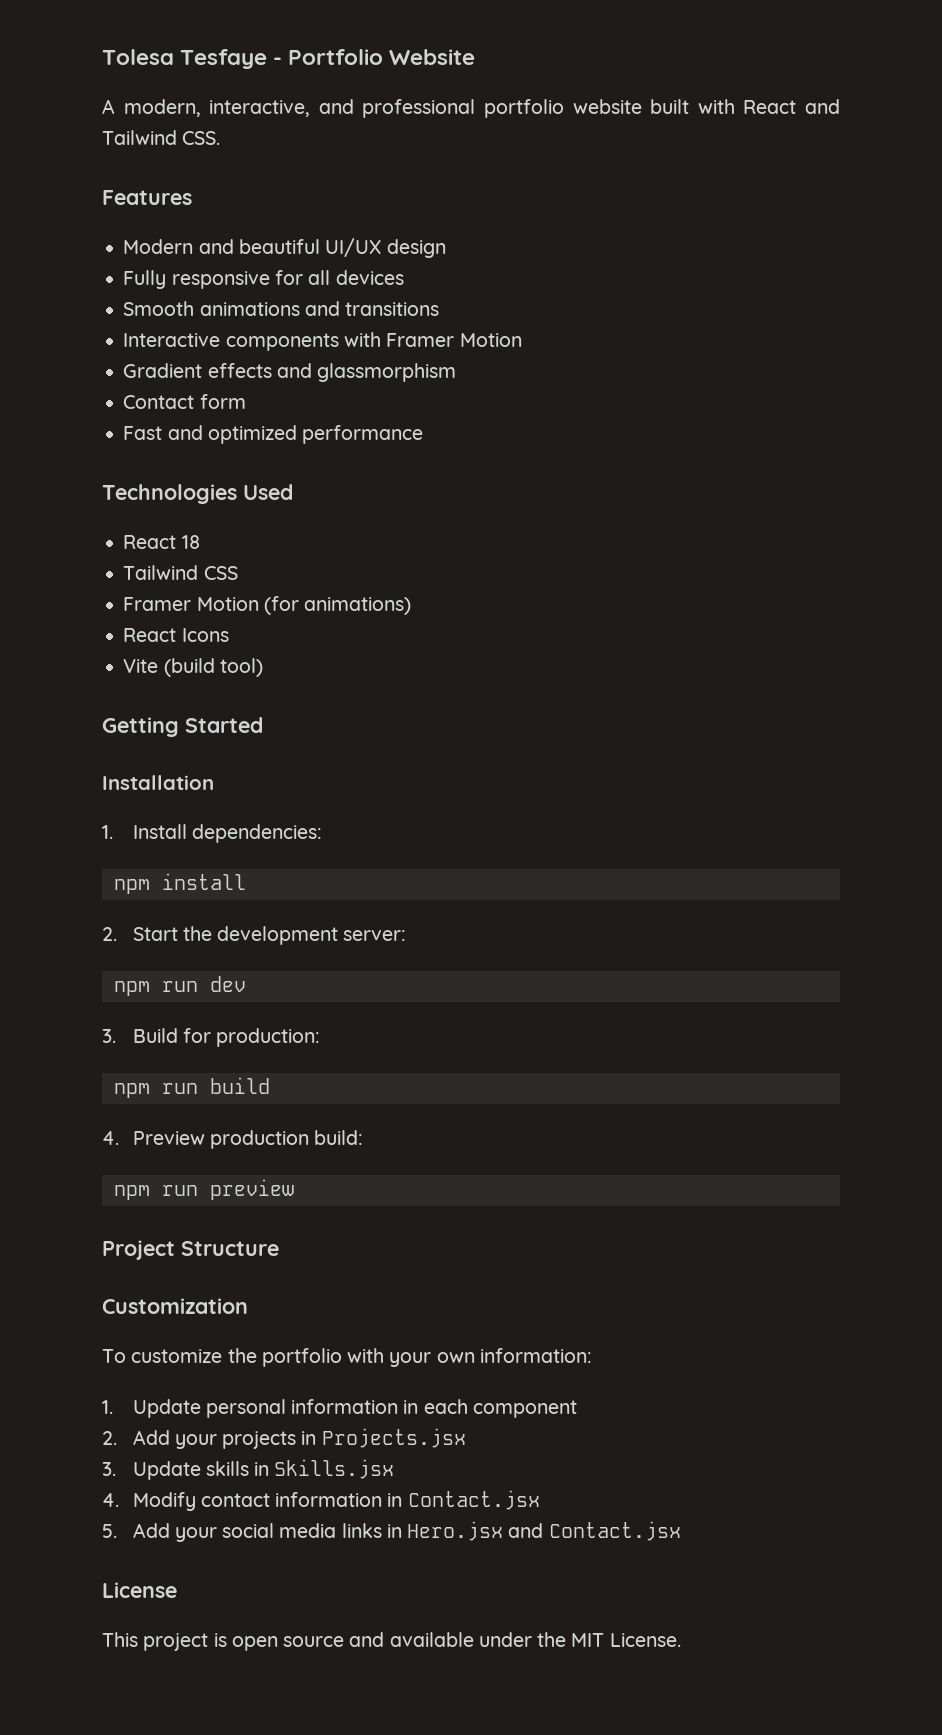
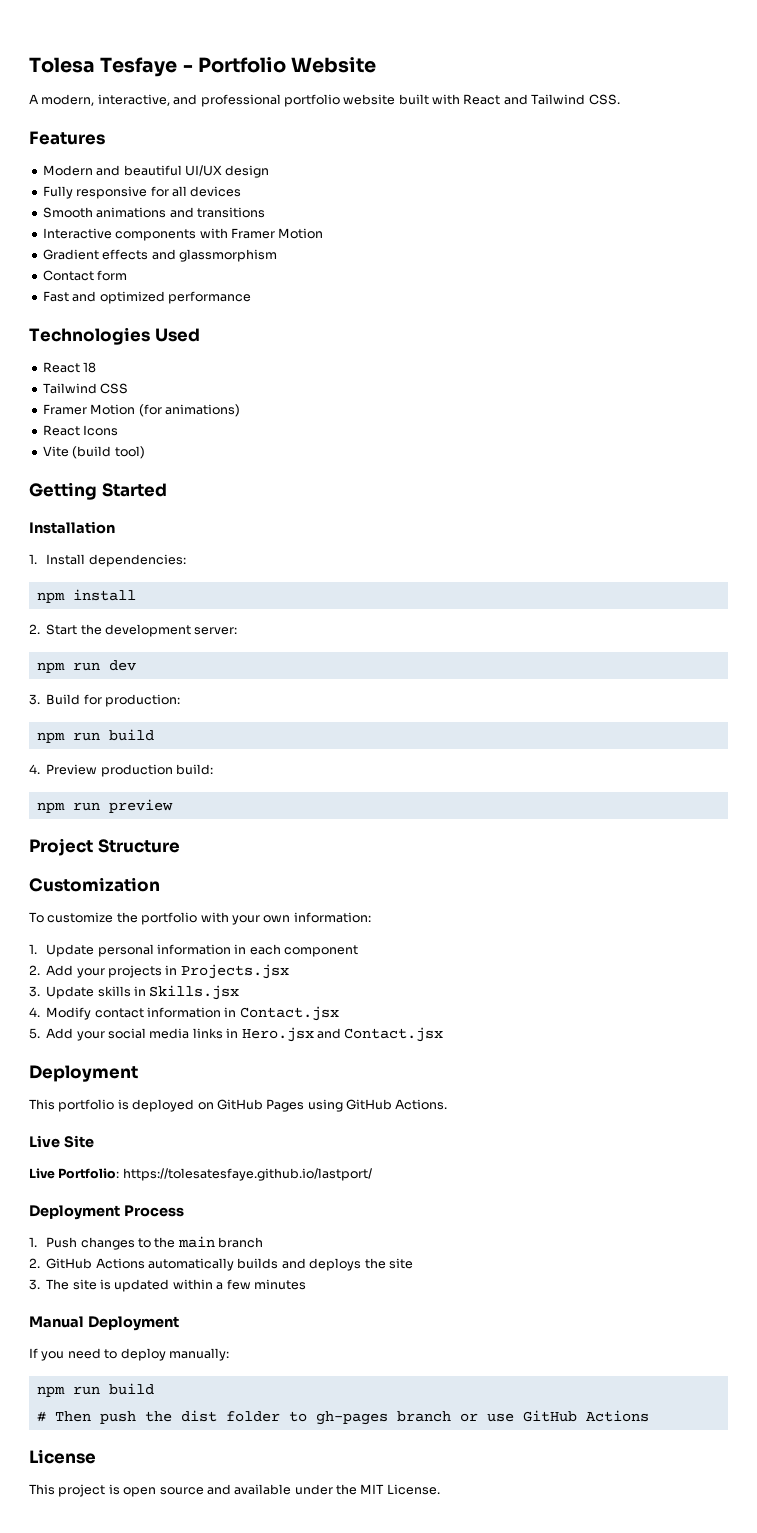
  5. Add your social media links in Hero.jsx and Contact.jsx
+ Deployment
+ This portfolio is deployed on GitHub Pages using GitHub Actions.
+ Live Site
+ Live Portfolio: https://tolesatesfaye.github.io/lastport/
+ Deployment Process
+ 1. Push changes to the main branch
+ 2. GitHub Actions automatically builds and deploys the site
+ 3. The site is updated within a few minutes
+ Manual Deployment
+ If you need to deploy manually:
+ npm run build
+ # Then push the dist folder to gh-pages branch or use GitHub Actions

